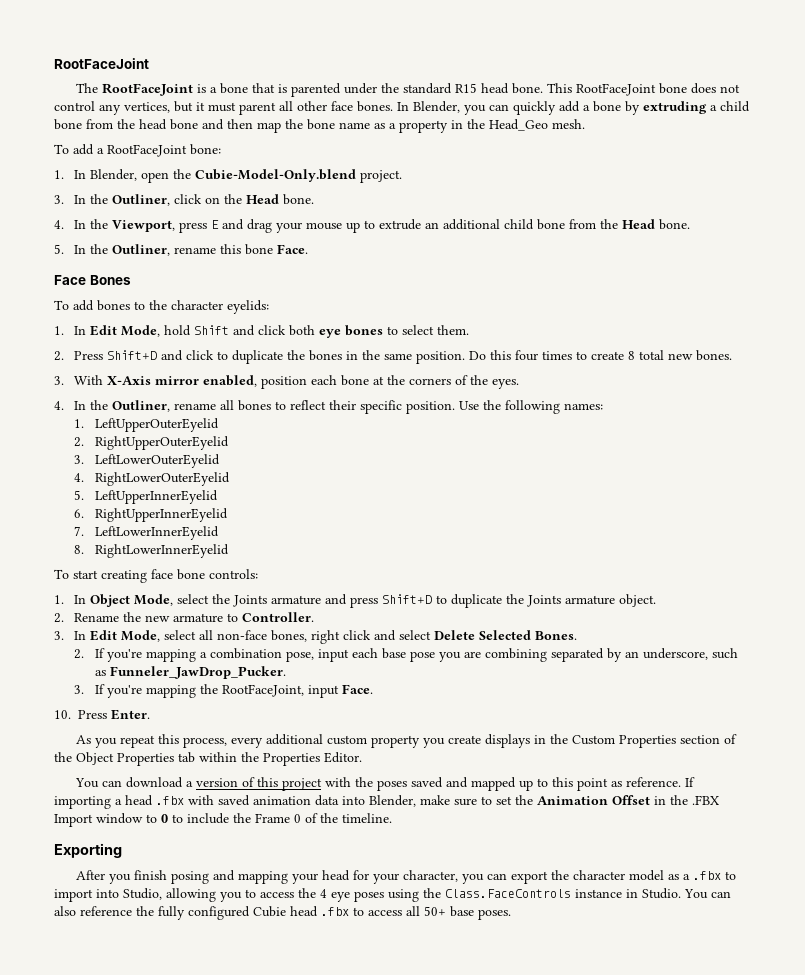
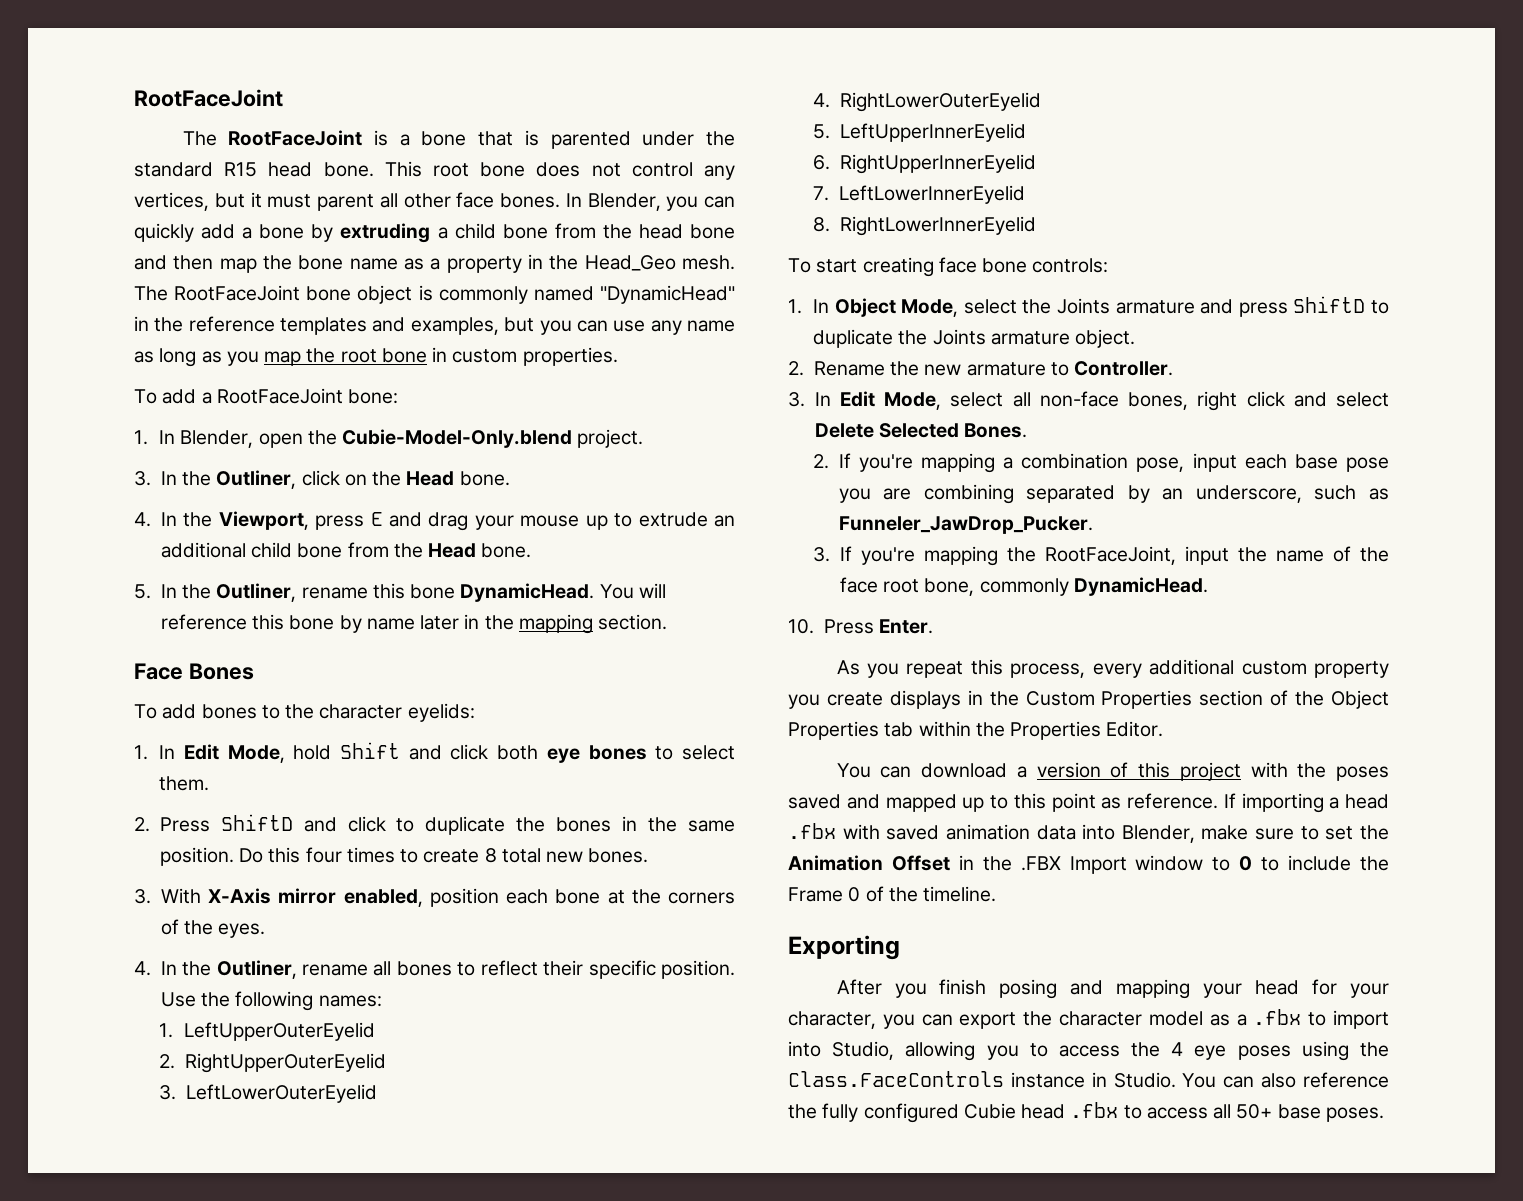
- This RootFaceJoint bone does not control any vertices, but it must parent all other face bones.
+ This root bone does not control any vertices, but it must parent all other face bones.
+ The RootFaceJoint bone object is commonly named "DynamicHead" in the reference templates and examples, but you can use any name as long as you map the root bone in custom properties.
- 5. In the Outliner, rename this bone Face.
+ 5. In the Outliner, rename this bone DynamicHead. You will reference this bone by name later in the mapping section.
- 2. Press Shift+D and click to duplicate the bones in the same position.
+ 2. Press ShiftD and click to duplicate the bones in the same position.
- 1. In Object Mode, select the Joints armature and press Shift+D to duplicate the Joints armature object.
+ 1. In Object Mode, select the Joints armature and press ShiftD to duplicate the Joints armature object.
- 3. If you're mapping the RootFaceJoint, input Face.
+ 3. If you're mapping the RootFaceJoint, input the name of the face root bone, commonly DynamicHead.

